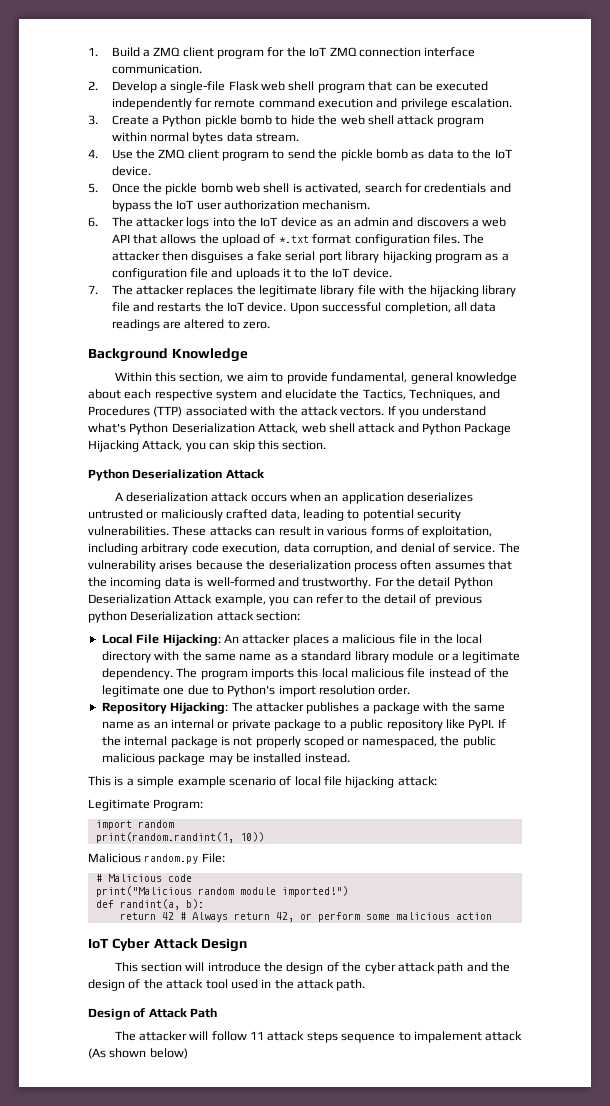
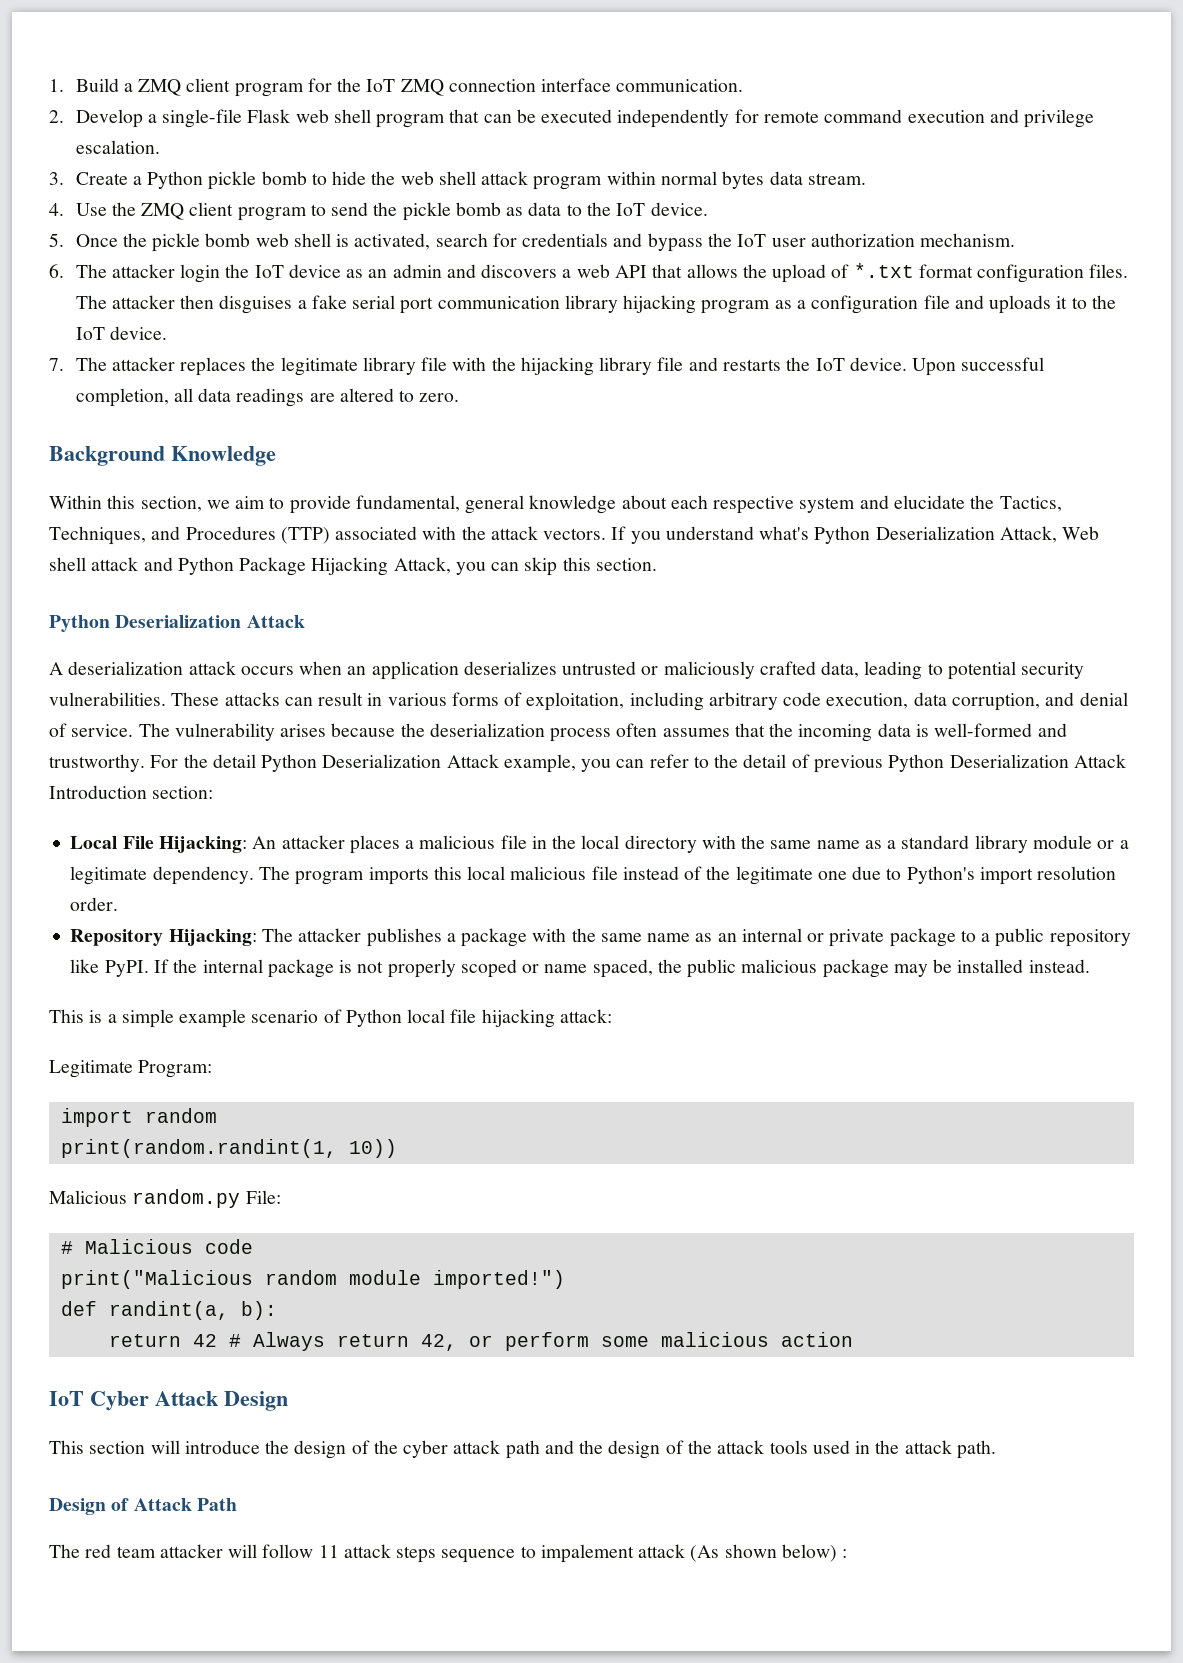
- 6. The attacker logs into the IoT device as an admin and discovers a web API that allows the upload of *.txt format configuration files.
+ 6. The attacker login the IoT device as an admin and discovers a web API that allows the upload of *.txt format configuration files.
- The attacker then disguises a fake serial port library hijacking program as a configuration file and uploads it to the IoT device.
+ The attacker then disguises a fake serial port communication library hijacking program as a configuration file and uploads it to the IoT device.
- If you understand what's Python Deserialization Attack, web shell attack and Python Package Hijacking Attack, you can skip this section.
+ If you understand what's Python Deserialization Attack, Web shell attack and Python Package Hijacking Attack, you can skip this section.
- For the detail Python Deserialization Attack example, you can refer to the detail of previous python Deserialization attack section:
+ For the detail Python Deserialization Attack example, you can refer to the detail of previous Python Deserialization Attack Introduction section:
- If the internal package is not properly scoped or namespaced, the public malicious package may be installed instead.
+ If the internal package is not properly scoped or name spaced, the public malicious package may be installed instead.
- This is a simple example scenario of local file hijacking attack:
+ This is a simple example scenario of Python local file hijacking attack:
- This section will introduce the design of the cyber attack path and the design of the attack tool used in the attack path.
+ This section will introduce the design of the cyber attack path and the design of the attack tools used in the attack path.
- The attacker will follow 11 attack steps sequence to impalement attack (As shown below)
+ The red team attacker will follow 11 attack steps sequence to impalement attack (As shown below) :

